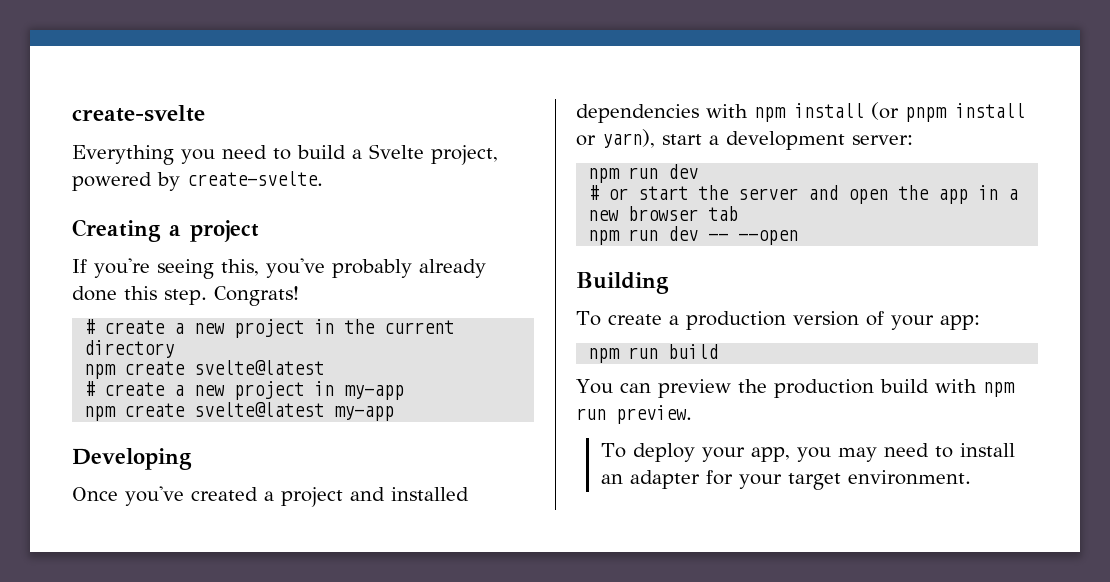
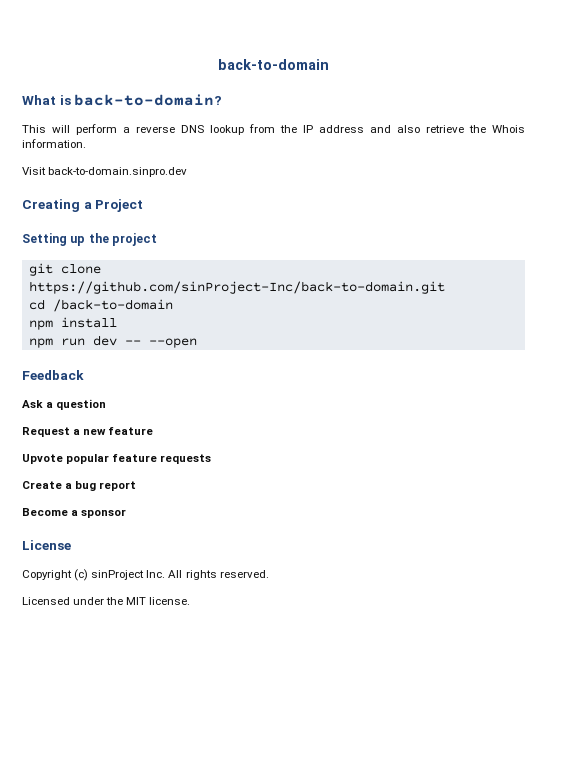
- create-svelte
- Everything you need to build a Svelte project, powered by create-svelte.
- Creating a project
- If you're seeing this, you've probably already done this step. Congrats!
- # create a new project in the current directory
- npm create svelte@latest
- # create a new project in my-app
- npm create svelte@latest my-app
- Developing
- Once you've created a project and installed dependencies with npm install (or pnpm install or yarn), start a development server:
- npm run dev
- # or start the server and open the app in a new browser tab
+ back-to-domain
+ What is back-to-domain?
+ This will perform a reverse DNS lookup from the IP address and also retrieve the Whois information.
+ Visit back-to-domain.sinpro.dev
+ Creating a Project
+ Setting up the project
+ git clone https://github.com/sinProject-Inc/back-to-domain.git
+ cd /back-to-domain
+ npm install
- Building
- To create a production version of your app:
- npm run build
- You can preview the production build with npm run preview.
- To deploy your app, you may need to install an adapter for your target environment.
+ Feedback
+ Ask a question
+ Request a new feature
+ Upvote popular feature requests
+ Create a bug report
+ Become a sponsor
+ License
+ Copyright (c) sinProject Inc. All rights reserved.
+ Licensed under the MIT license.

